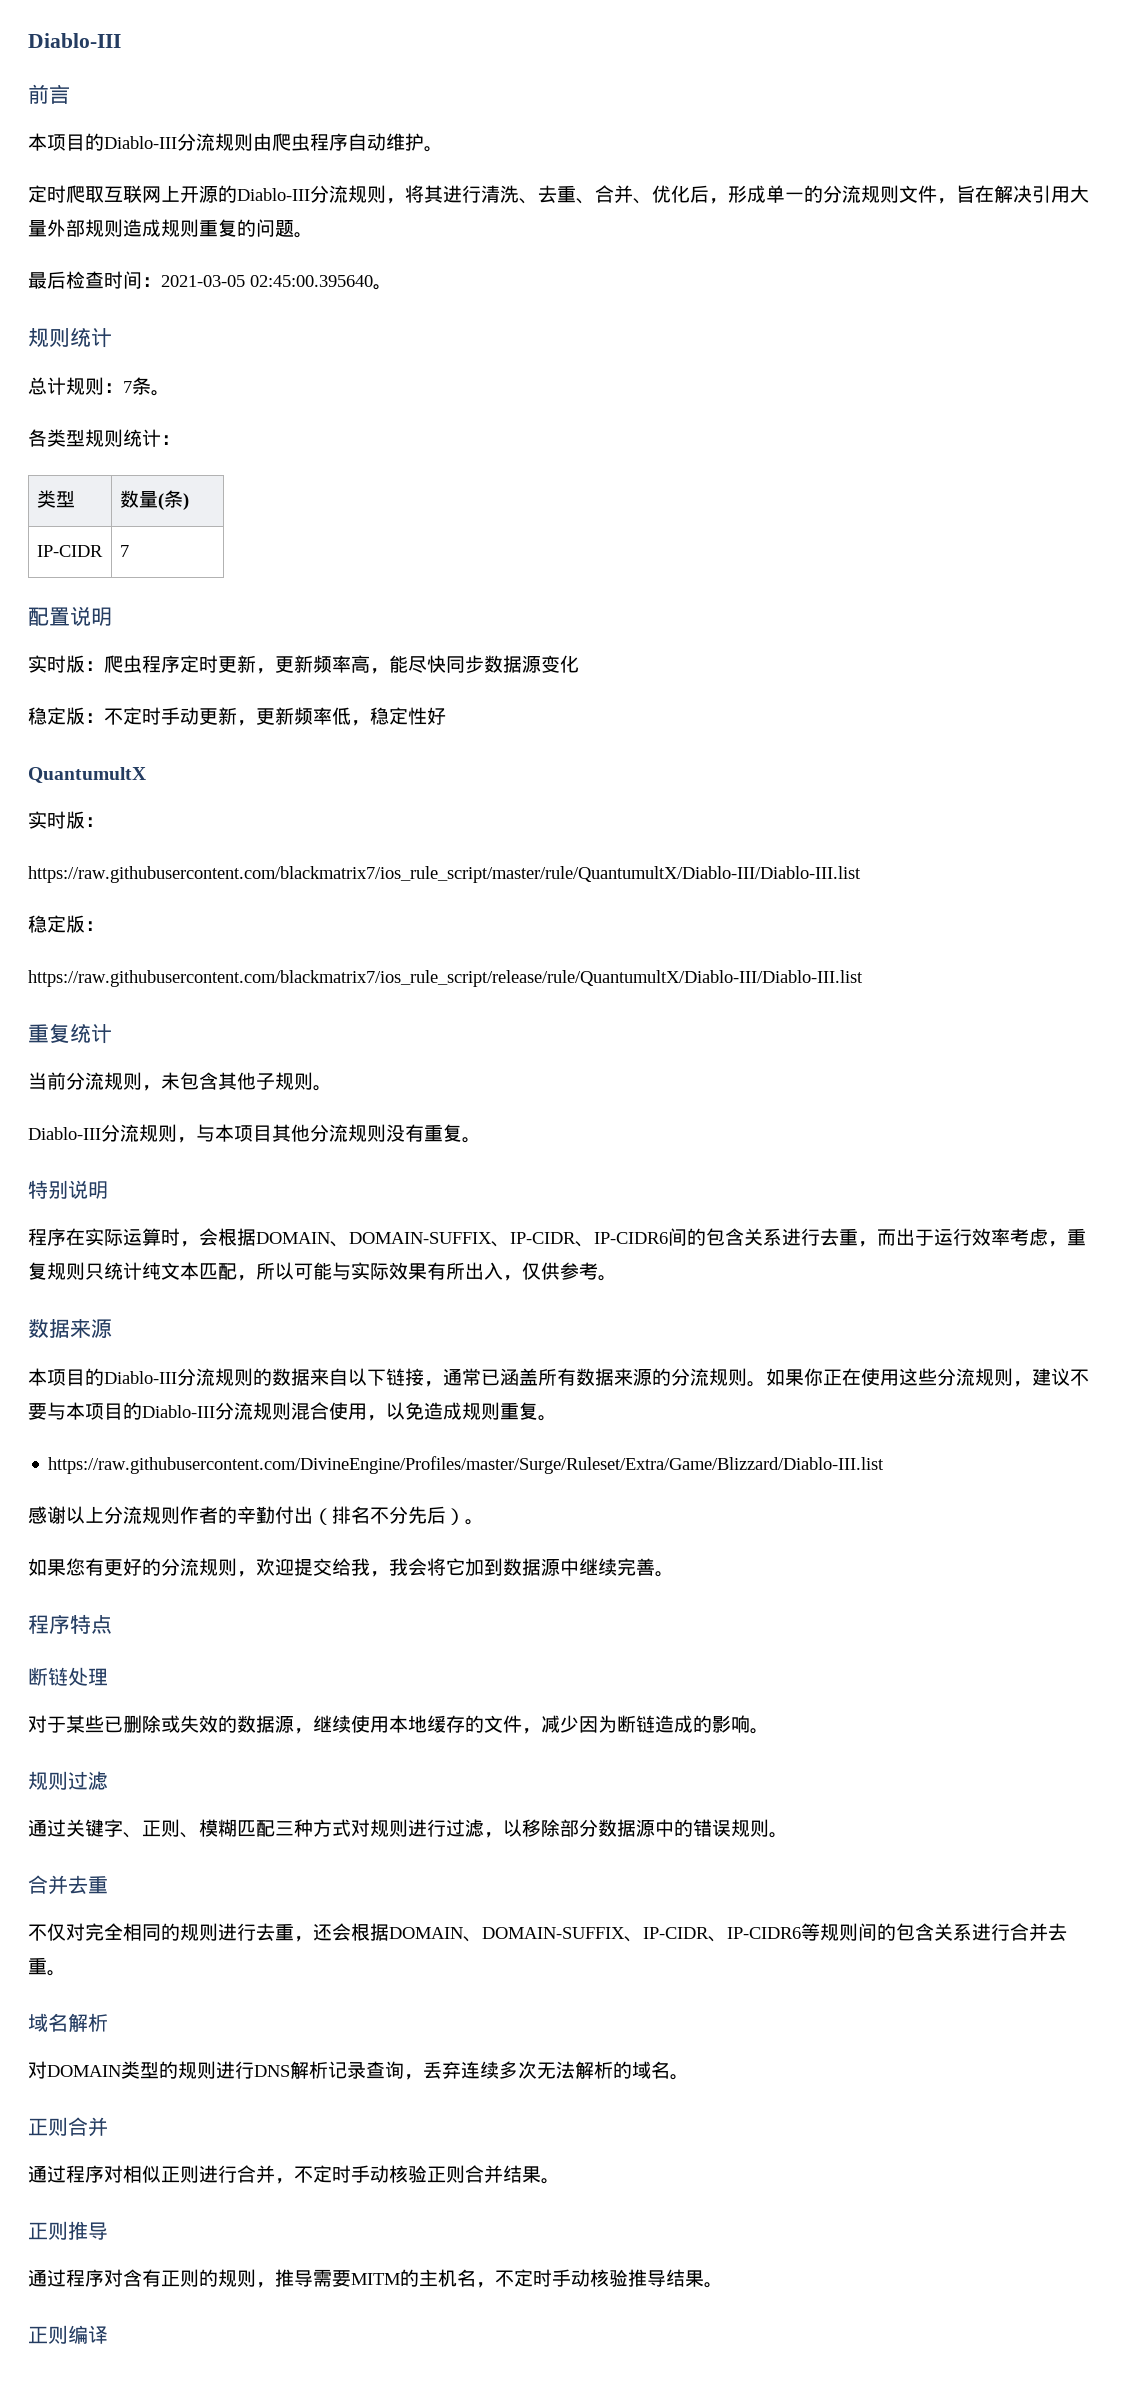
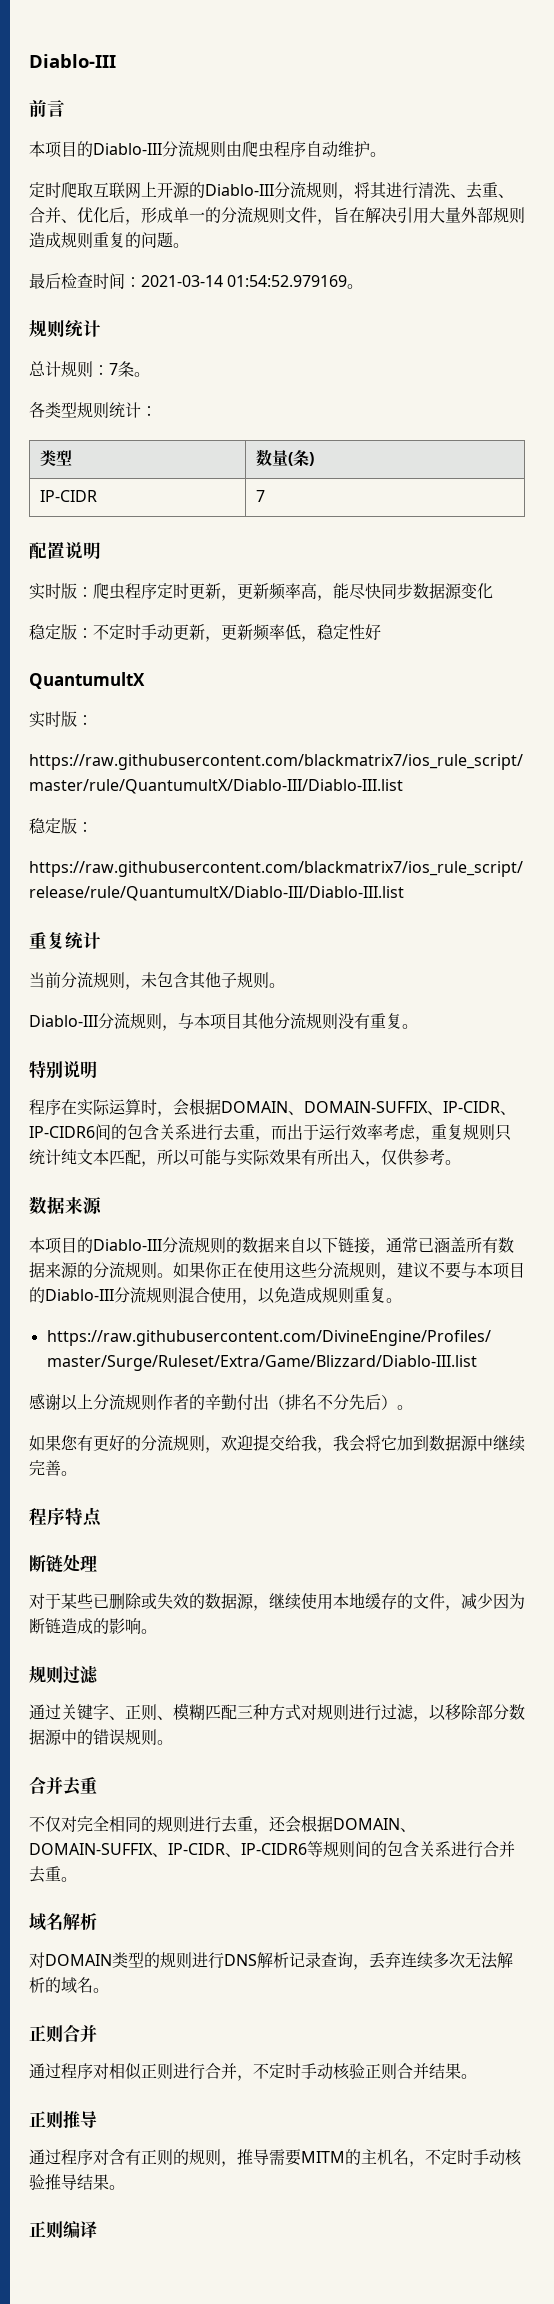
- 最后检查时间：2021-03-05 02:45:00.395640。
+ 最后检查时间：2021-03-14 01:54:52.979169。

